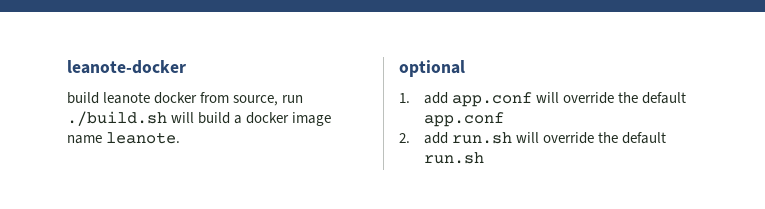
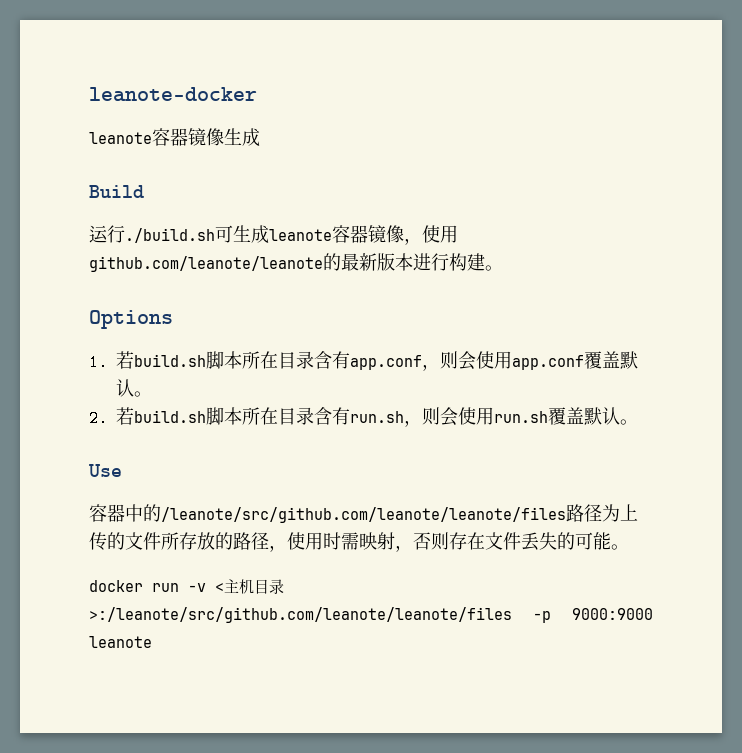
- build leanote docker from source, run ./build.sh will build a docker image name leanote.
- optional
- 1. add app.conf will override the default app.conf
+ leanote容器镜像生成
+ Build
+ 运行./build.sh可生成leanote容器镜像，使用github.com/leanote/leanote的最新版本进行构建。
+ Options
+ 1.若build.sh脚本所在目录含有app.conf，则会使用app.conf覆盖默认。
- 2. add run.sh will override the default run.sh
+ 2.若build.sh脚本所在目录含有run.sh，则会使用run.sh覆盖默认。
+ Use
+ 容器中的/leanote/src/github.com/leanote/leanote/files路径为上传的文件所存放的路径，使用时需映射，否则存在文件丢失的可能。
+ docker run -v <主机目录>:/leanote/src/github.com/leanote/leanote/files -p 9000:9000 leanote

